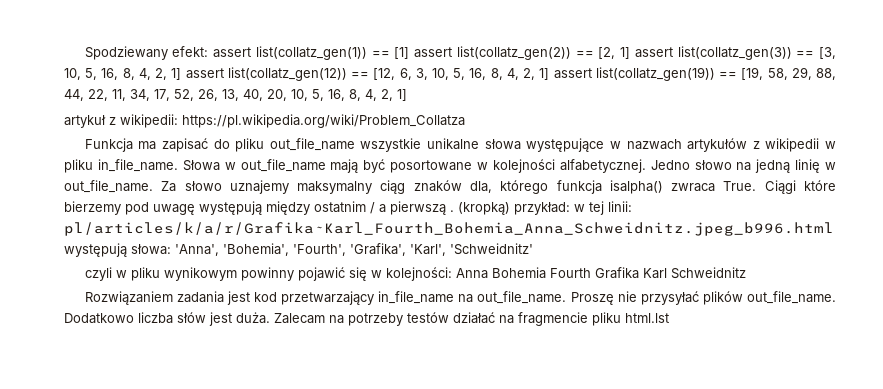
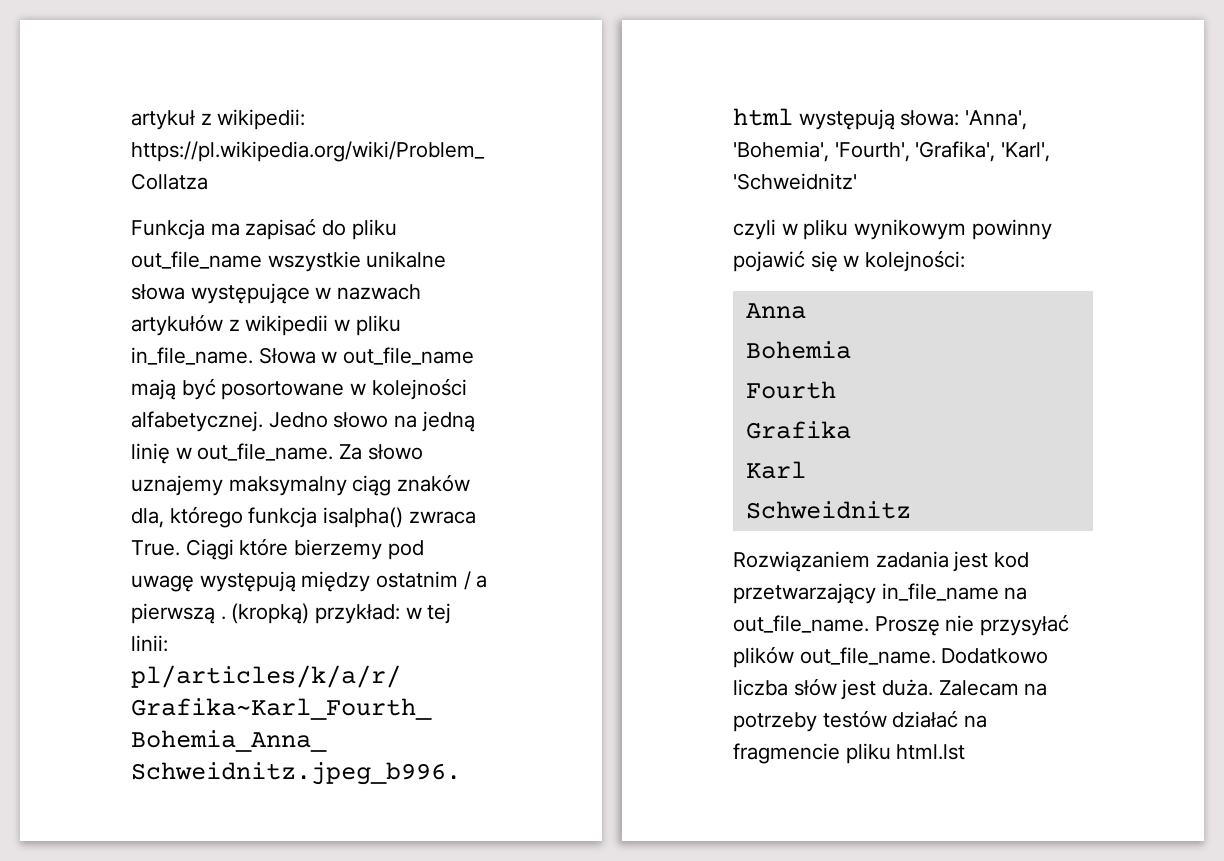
- Spodziewany efekt: assert list(collatz_gen(1)) == [1] assert list(collatz_gen(2)) == [2, 1] assert list(collatz_gen(3)) == [3, 10, 5, 16, 8, 4, 2, 1] assert list(collatz_gen(12)) == [12, 6, 3, 10, 5, 16, 8, 4, 2, 1] assert list(collatz_gen(19)) == [19, 58, 29, 88, 44, 22, 11, 34, 17, 52, 26, 13, 40, 20, 10, 5, 16, 8, 4, 2, 1]
- czyli w pliku wynikowym powinny pojawić się w kolejności: Anna Bohemia Fourth Grafika Karl Schweidnitz
+ czyli w pliku wynikowym powinny pojawić się w kolejności:
+ Anna
+ Bohemia
+ Fourth
+ Grafika
+ Karl
+ Schweidnitz

